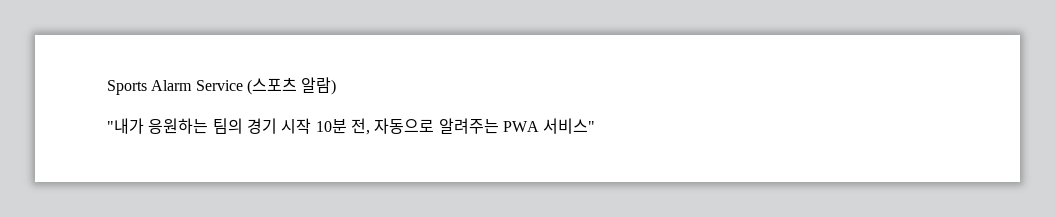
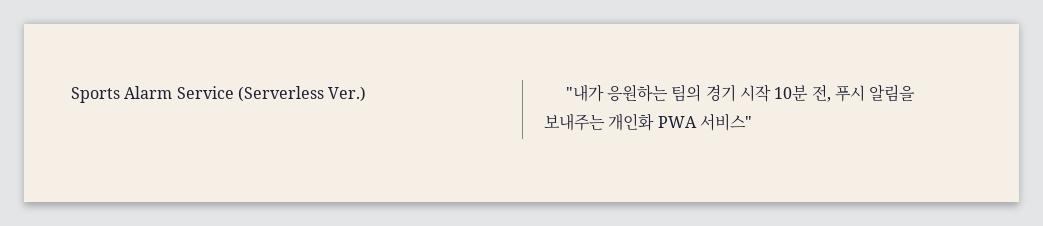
- Sports Alarm Service (스포츠 알람)
+ Sports Alarm Service (Serverless Ver.)
- "내가 응원하는 팀의 경기 시작 10분 전, 자동으로 알려주는 PWA 서비스"
+ "내가 응원하는 팀의 경기 시작 10분 전, 푸시 알림을 보내주는 개인화 PWA 서비스"

